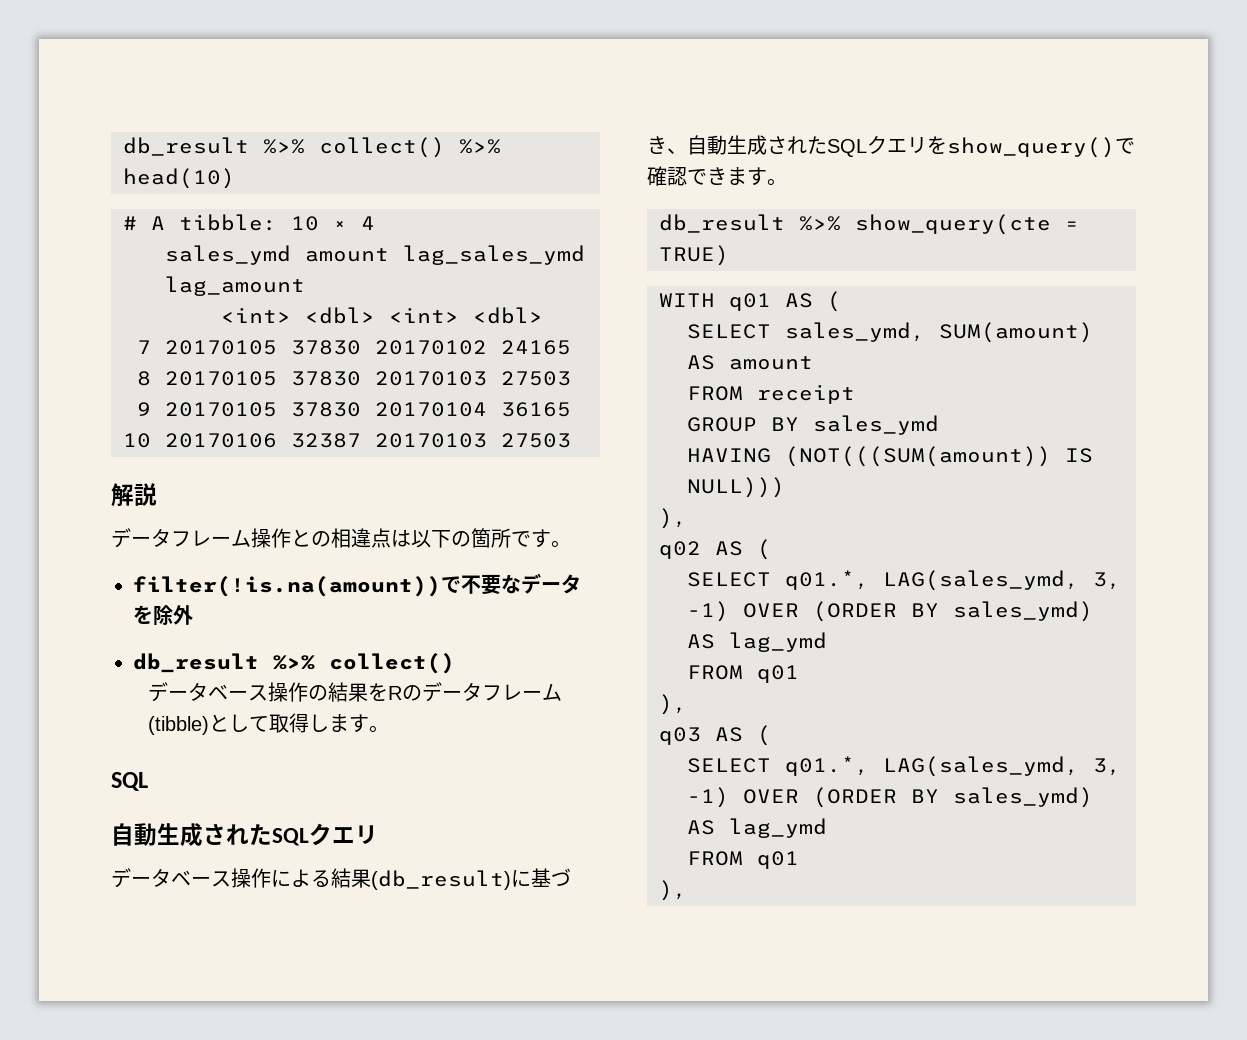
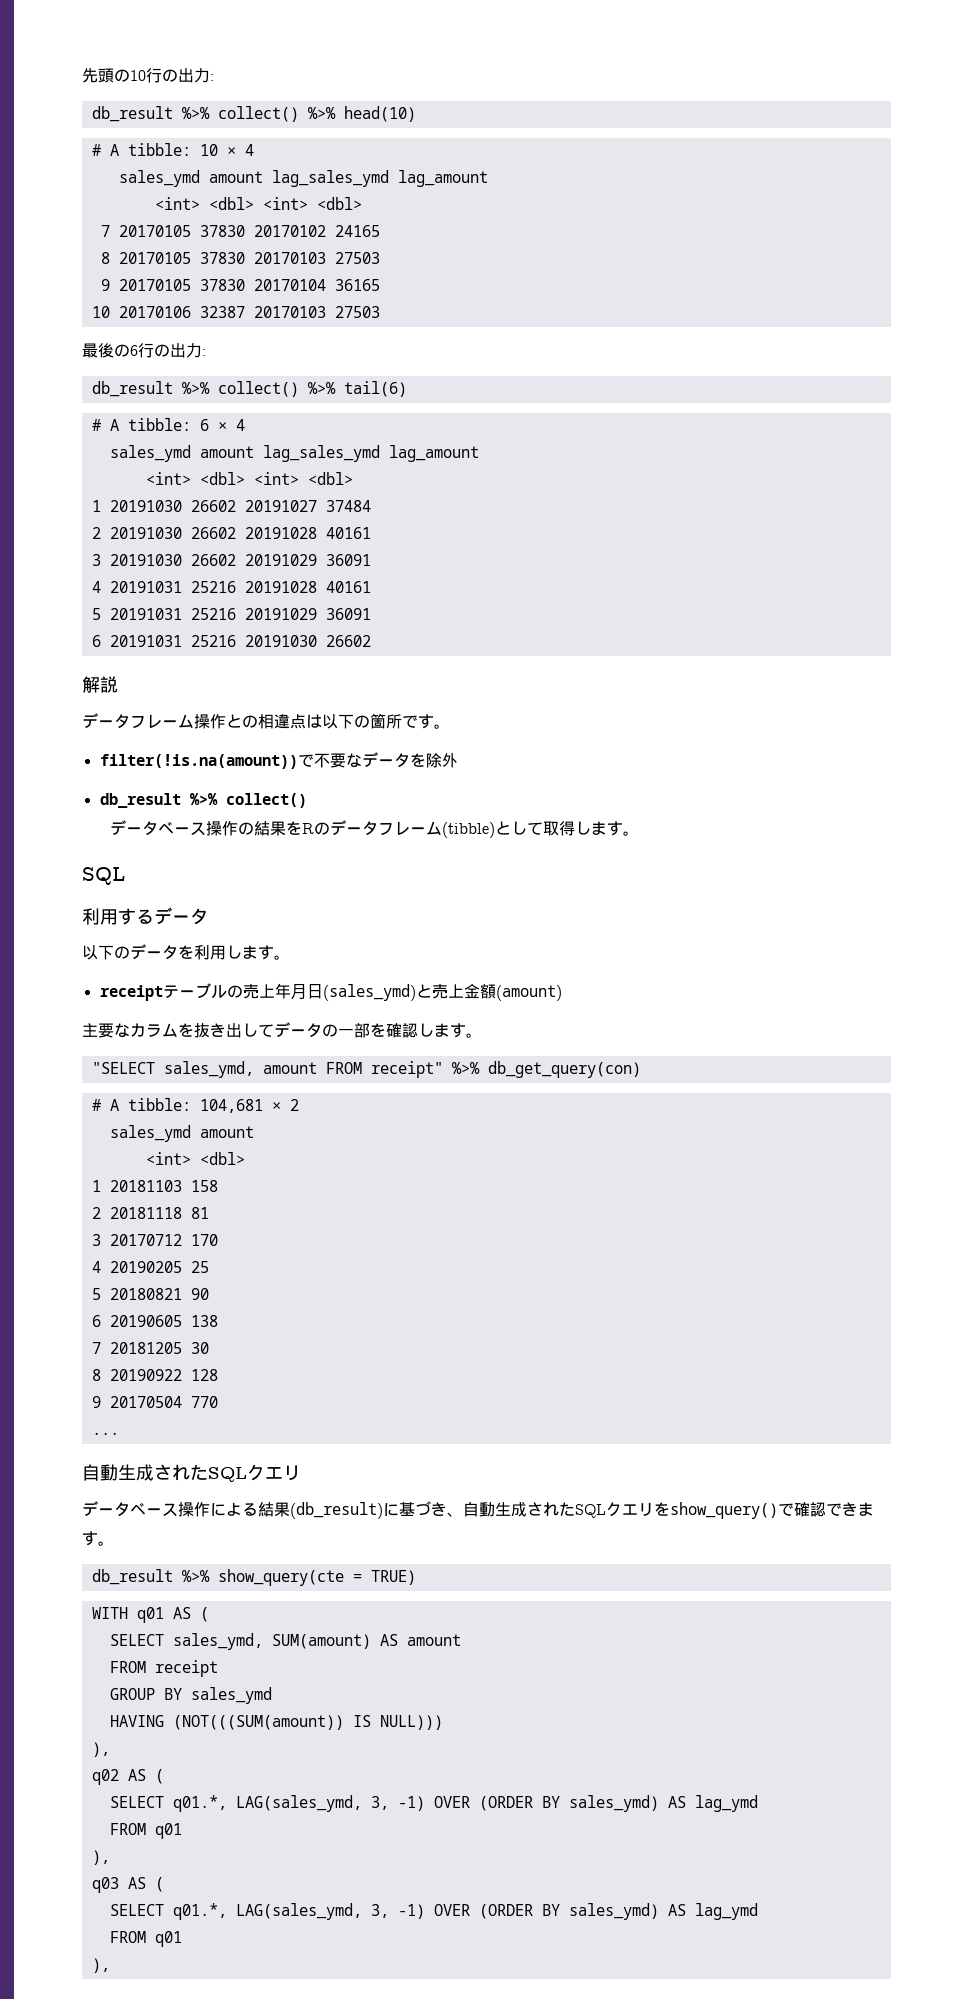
+ 先頭の10行の出力:
+ 最後の6行の出力:
+ db_result %>% collect() %>% tail(6)
+ # A tibble: 6 × 4
+ sales_ymd amount lag_sales_ymd lag_amount
+ <int> <dbl> <int> <dbl>
+ 1 20191030 26602 20191027 37484
+ 2 20191030 26602 20191028 40161
+ 3 20191030 26602 20191029 36091
+ 4 20191031 25216 20191028 40161
+ 5 20191031 25216 20191029 36091
+ 6 20191031 25216 20191030 26602
+ 利用するデータ
+ 以下のデータを利用します。
+ receiptテーブルの売上年⽉⽇(sales_ymd)と売上金額(amount)
+ 主要なカラムを抜き出してデータの一部を確認します。
+ "SELECT sales_ymd, amount FROM receipt" %>% db_get_query(con)
+ # A tibble: 104,681 × 2
+ sales_ymd amount
+ <int> <dbl>
+ 1 20181103 158
+ 2 20181118 81
+ 3 20170712 170
+ 4 20190205 25
+ 5 20180821 90
+ 6 20190605 138
+ 7 20181205 30
+ 8 20190922 128
+ 9 20170504 770
+ ...

